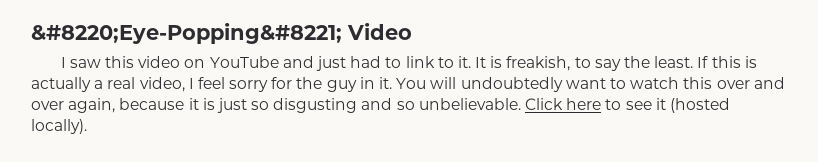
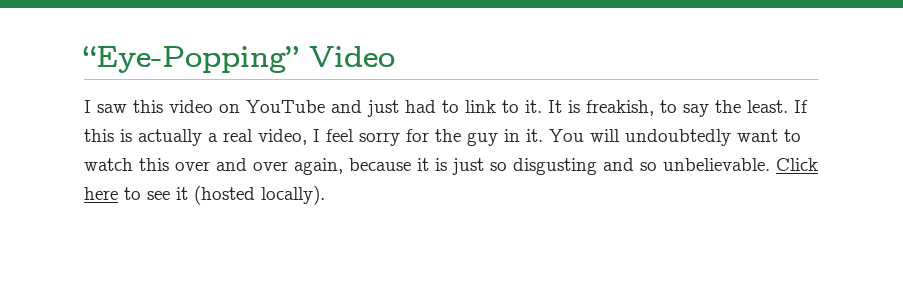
- &#8220;Eye-Popping&#8221; Video
+ “Eye-Popping” Video

